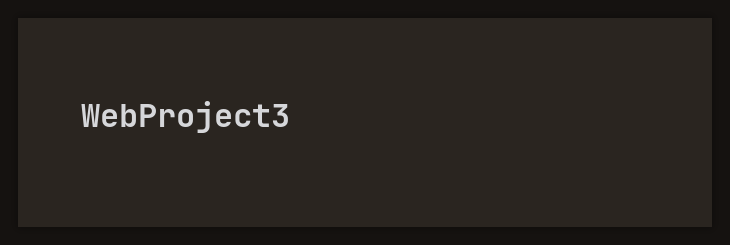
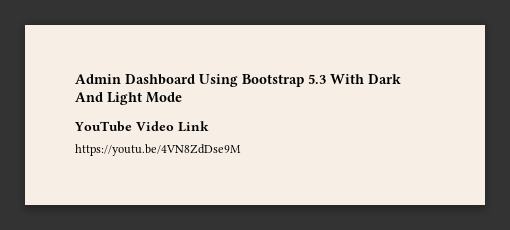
- WebProject3
+ Admin Dashboard Using Bootstrap 5.3 With Dark And Light Mode
+ YouTube Video Link
+ https://youtu.be/4VN8ZdDse9M

